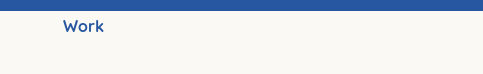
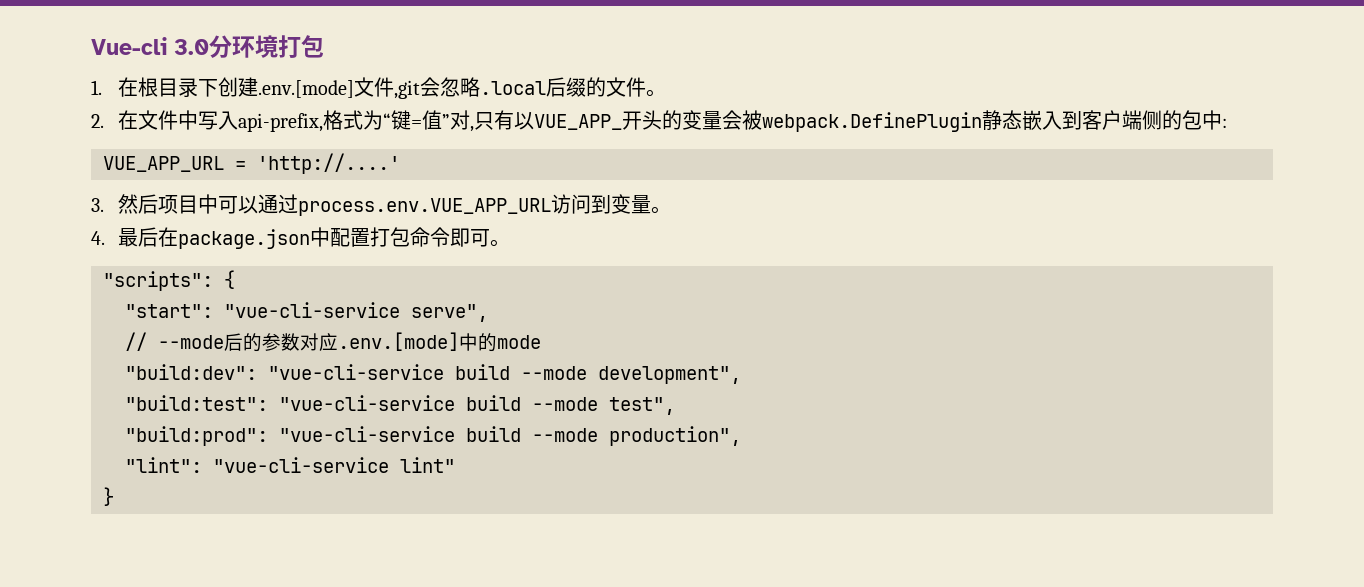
- Work
+ Vue-cli 3.0分环境打包
+ 1.在根目录下创建.env.[mode]文件,git会忽略.local后缀的文件。
+ 2.在文件中写入api-prefix,格式为“键=值”对,只有以VUE_APP_开头的变量会被webpack.DefinePlugin静态嵌入到客户端侧的包中:
+ VUE_APP_URL = 'http://....'
+ 3.然后项目中可以通过process.env.VUE_APP_URL访问到变量。
+ 4.最后在package.json中配置打包命令即可。
+ "scripts": {
+ "start": "vue-cli-service serve",
+ // --mode后的参数对应.env.[mode]中的mode
+ "build:dev": "vue-cli-service build --mode development",
+ "build:test": "vue-cli-service build --mode test",
+ "build:prod": "vue-cli-service build --mode production",
+ "lint": "vue-cli-service lint"
+ }

